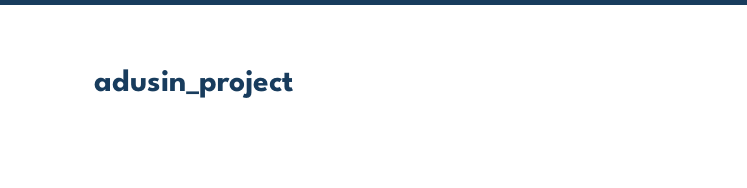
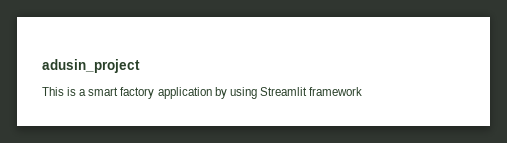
+ This is a smart factory application by using Streamlit framework

